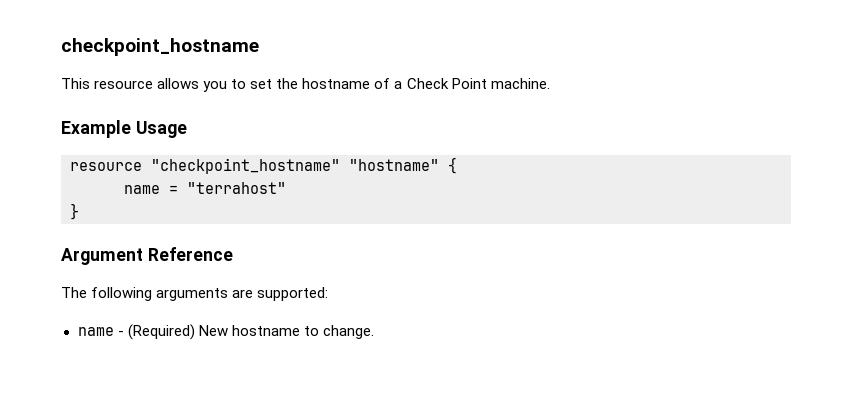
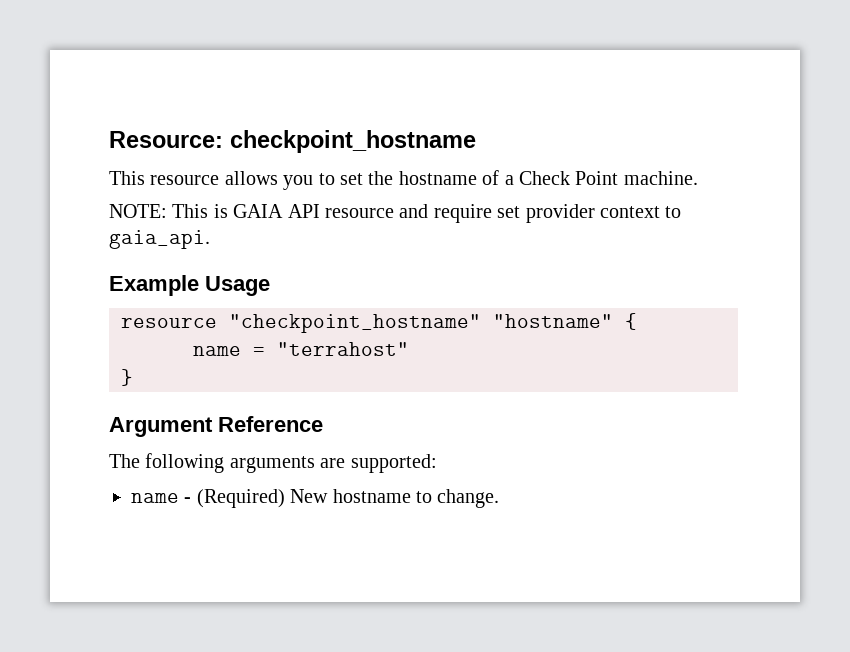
- checkpoint_hostname
+ Resource: checkpoint_hostname
+ NOTE: This is GAIA API resource and require set provider context to gaia_api.

